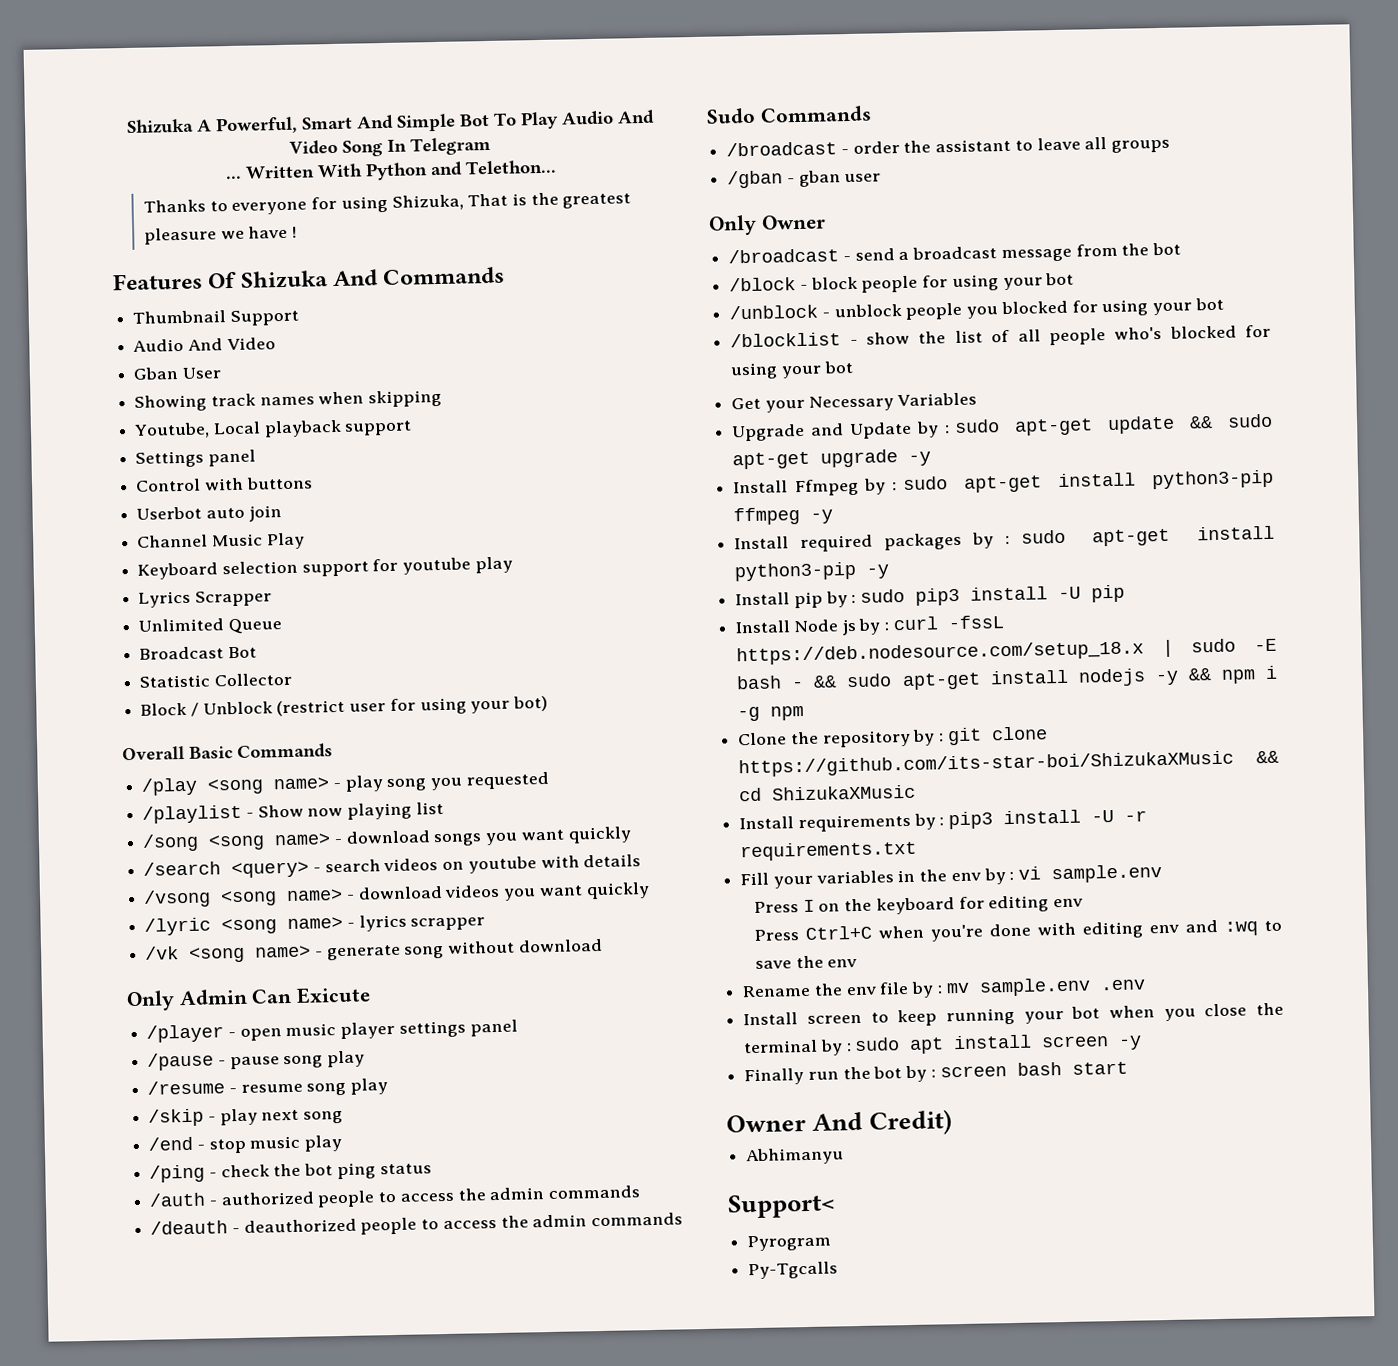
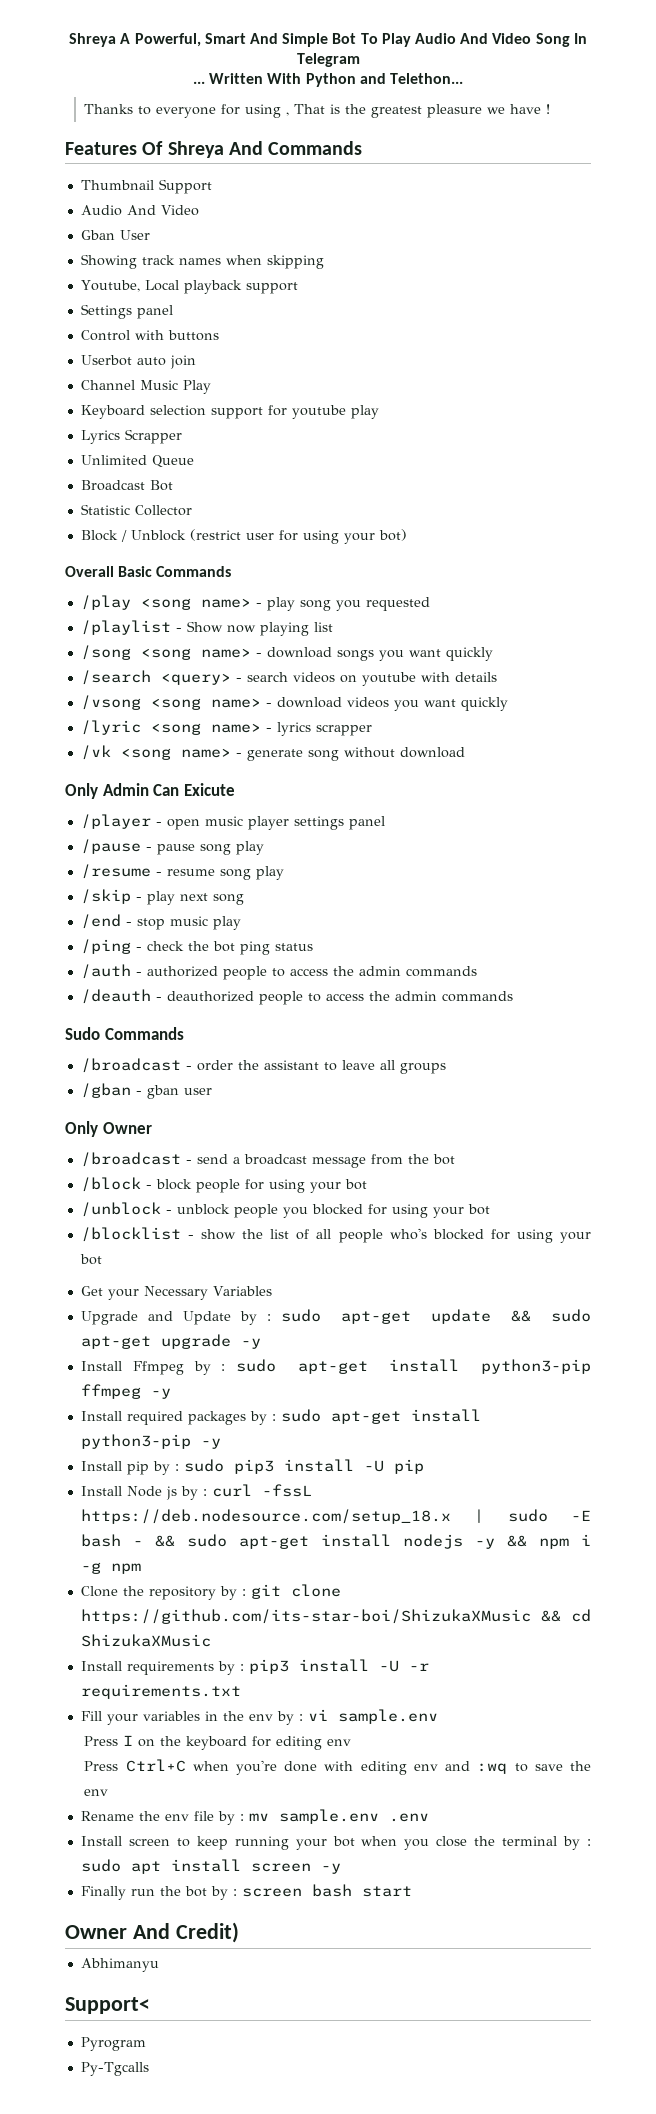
- Shizuka A Powerful, Smart And Simple Bot To Play Audio And Video Song In Telegram
+ Shreya A Powerful, Smart And Simple Bot To Play Audio And Video Song In Telegram
- Thanks to everyone for using Shizuka, That is the greatest pleasure we have !
+ Thanks to everyone for using , That is the greatest pleasure we have !
- Features Of Shizuka And Commands
+ Features Of Shreya And Commands

